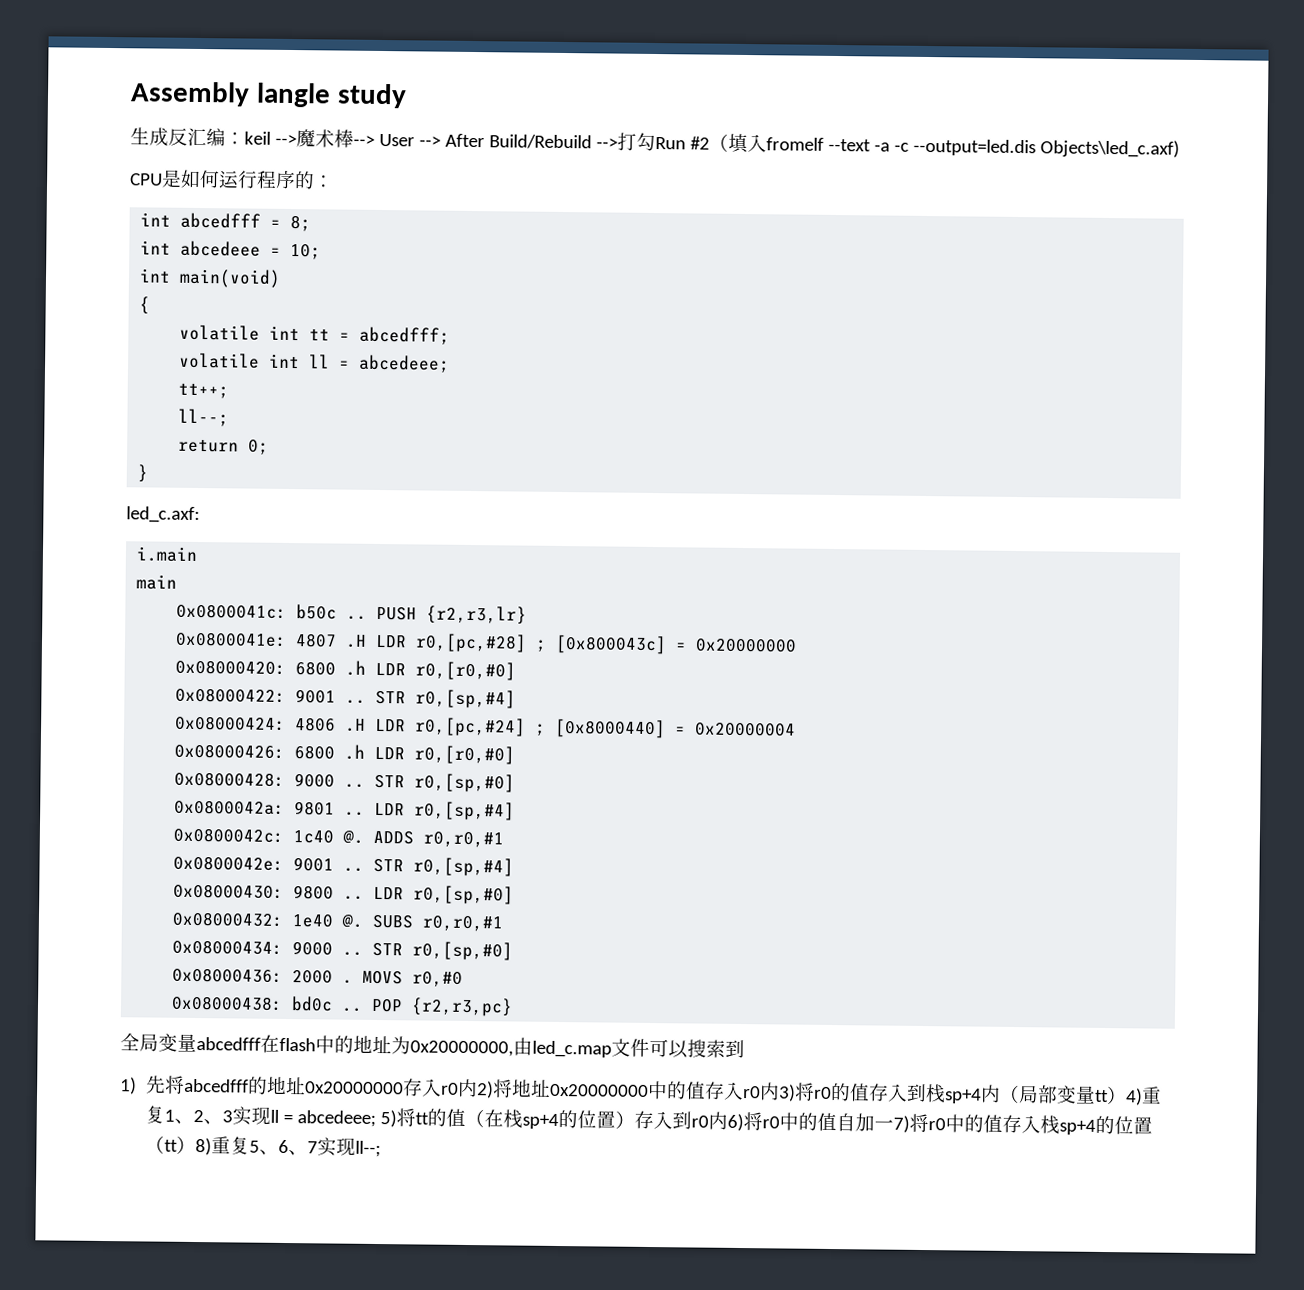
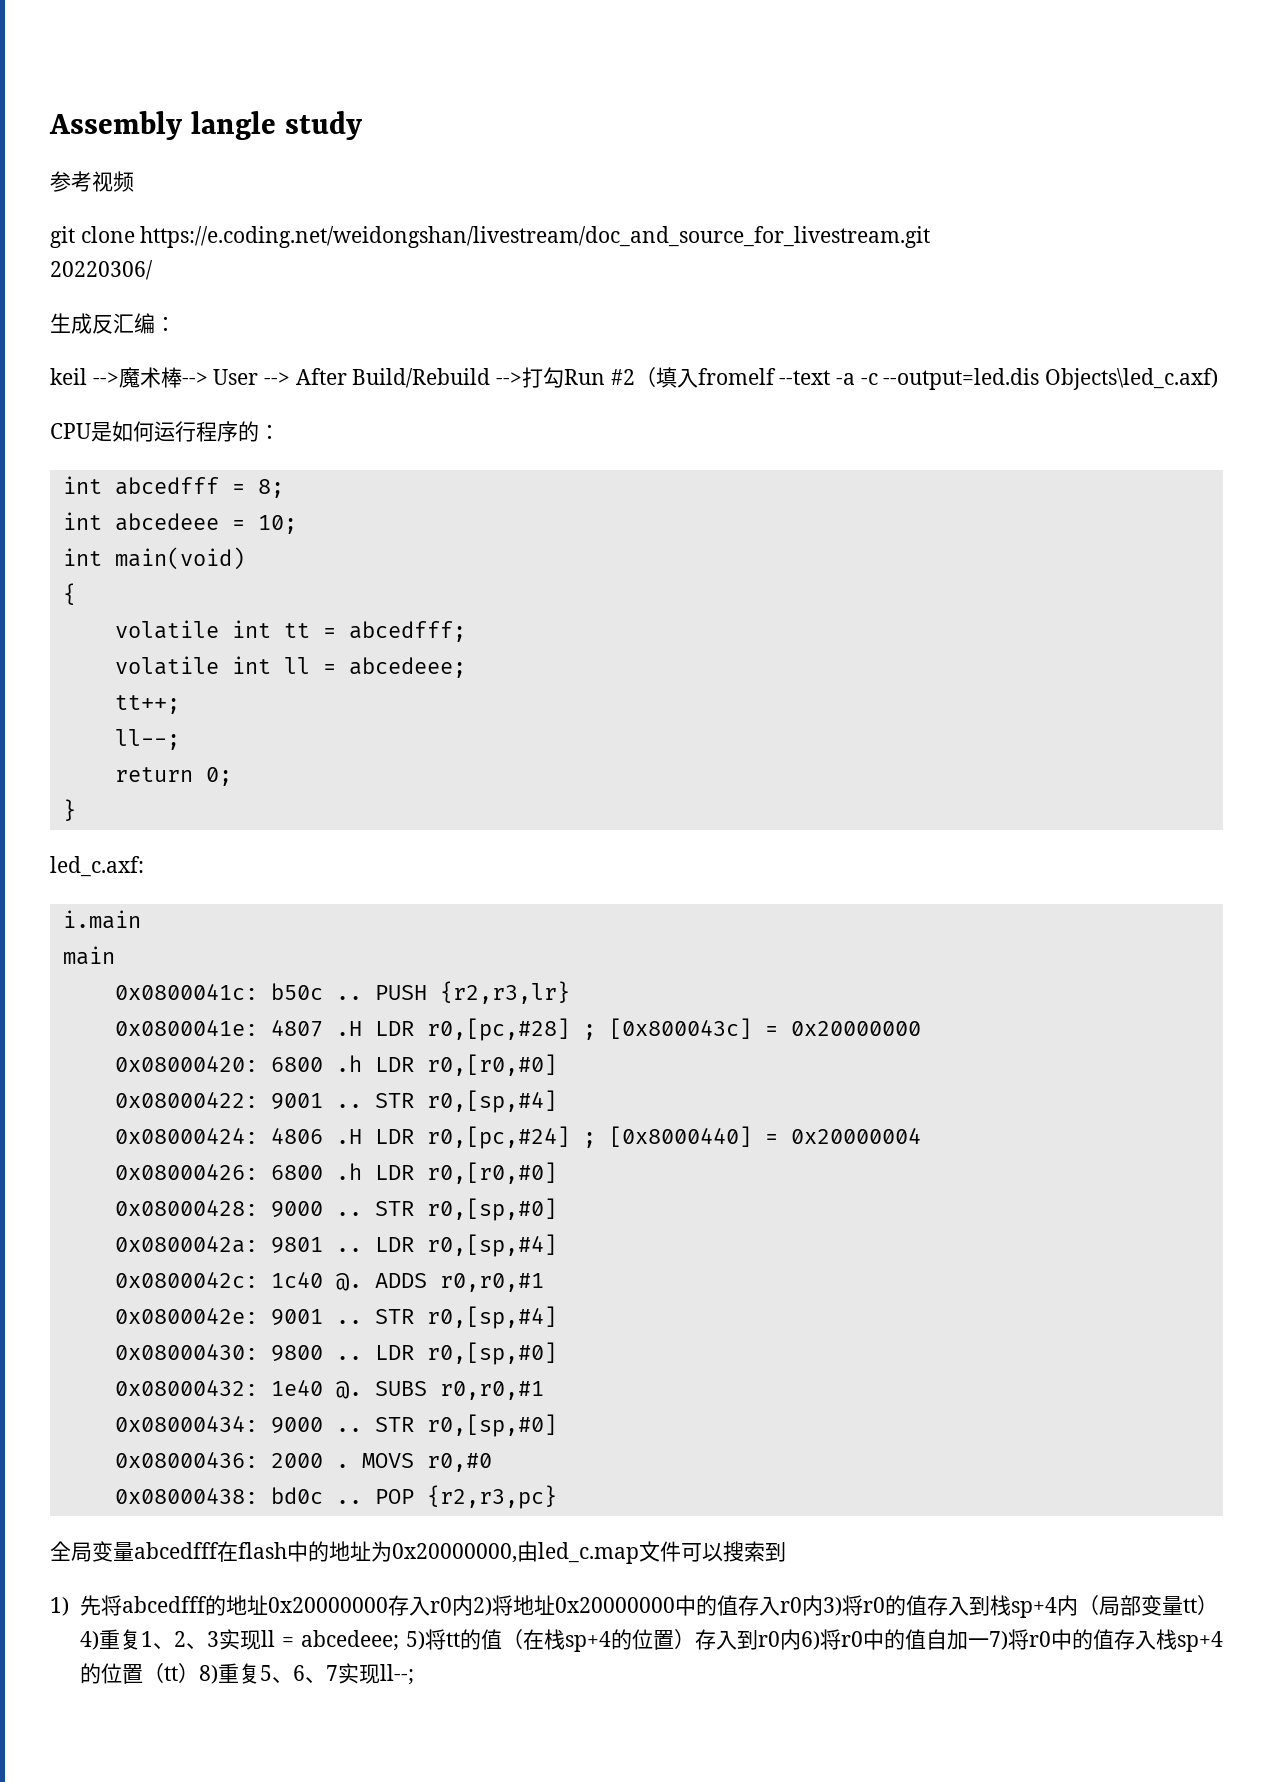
+ 参考视频
+ git clone https://e.coding.net/weidongshan/livestream/doc_and_source_for_livestream.git
+ 20220306/
- 生成反汇编：keil -->魔术棒--> User --> After Build/Rebuild -->打勾Run #2（填入fromelf --text -a -c --output=led.dis Objects\led_c.axf)
+ 生成反汇编：
+ keil -->魔术棒--> User --> After Build/Rebuild -->打勾Run #2（填入fromelf --text -a -c --output=led.dis Objects\led_c.axf)

